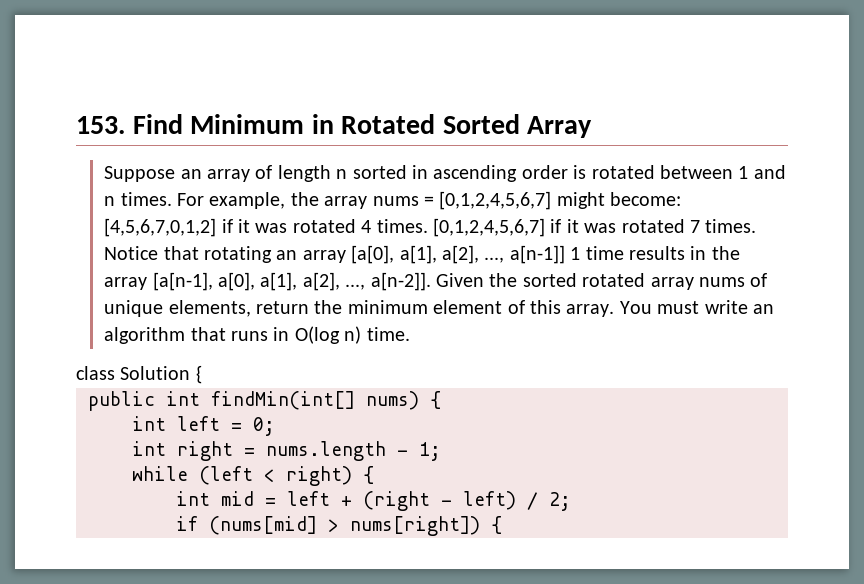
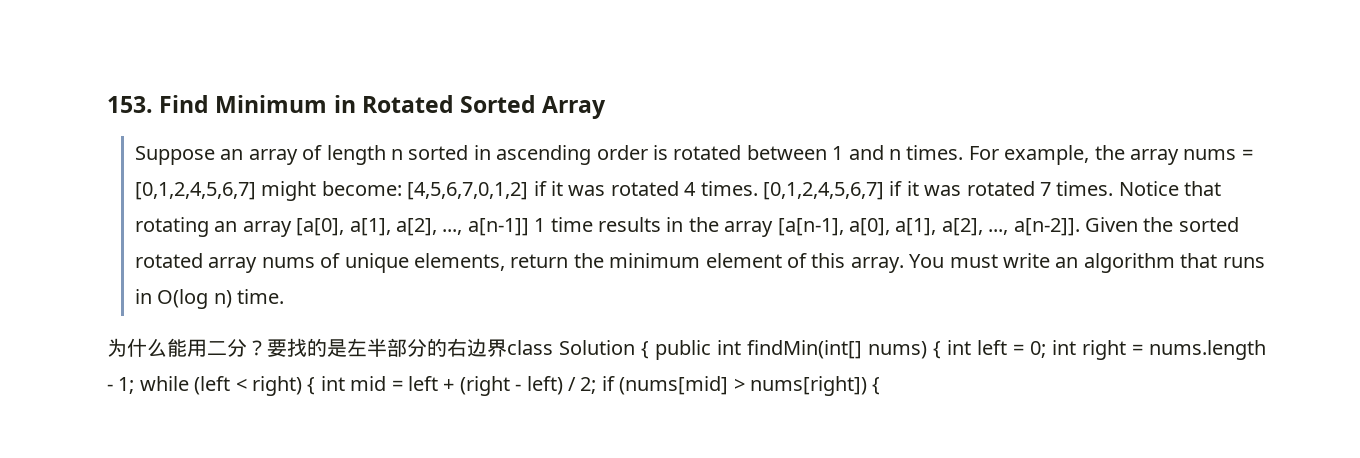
- class Solution {
- public int findMin(int[] nums) {
- int left = 0;
- int right = nums.length - 1;
- while (left < right) {
- int mid = left + (right - left) / 2;
- if (nums[mid] > nums[right]) {
+ 为什么能用二分？要找的是左半部分的右边界class Solution { public int findMin(int[] nums) { int left = 0; int right = nums.length - 1; while (left < right) { int mid = left + (right - left) / 2; if (nums[mid] > nums[right]) {

